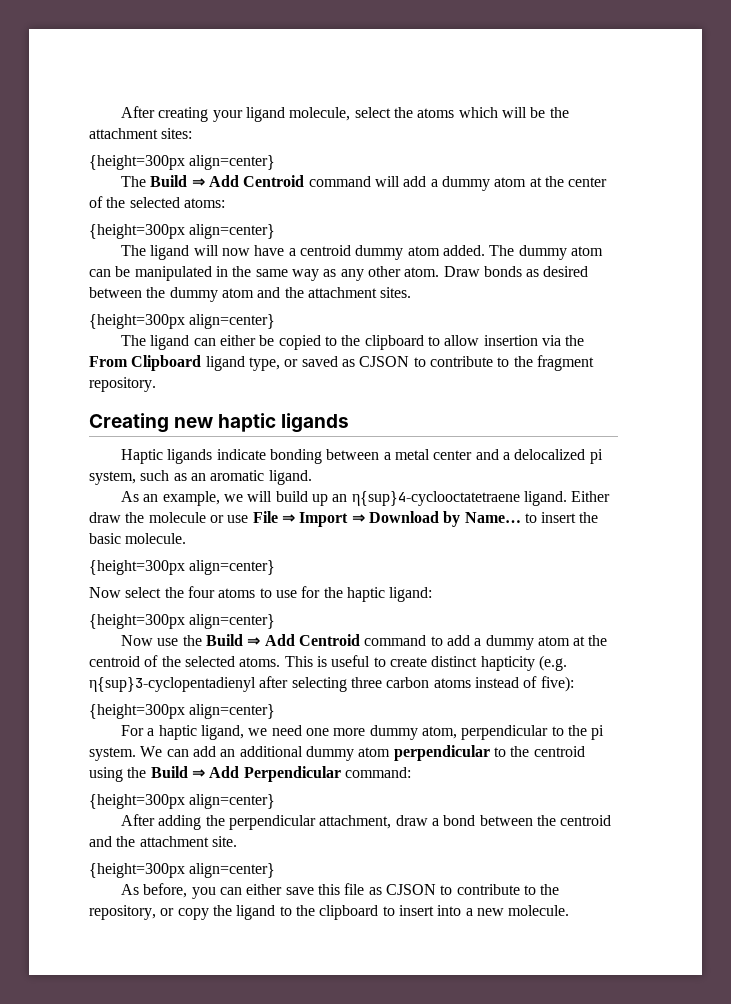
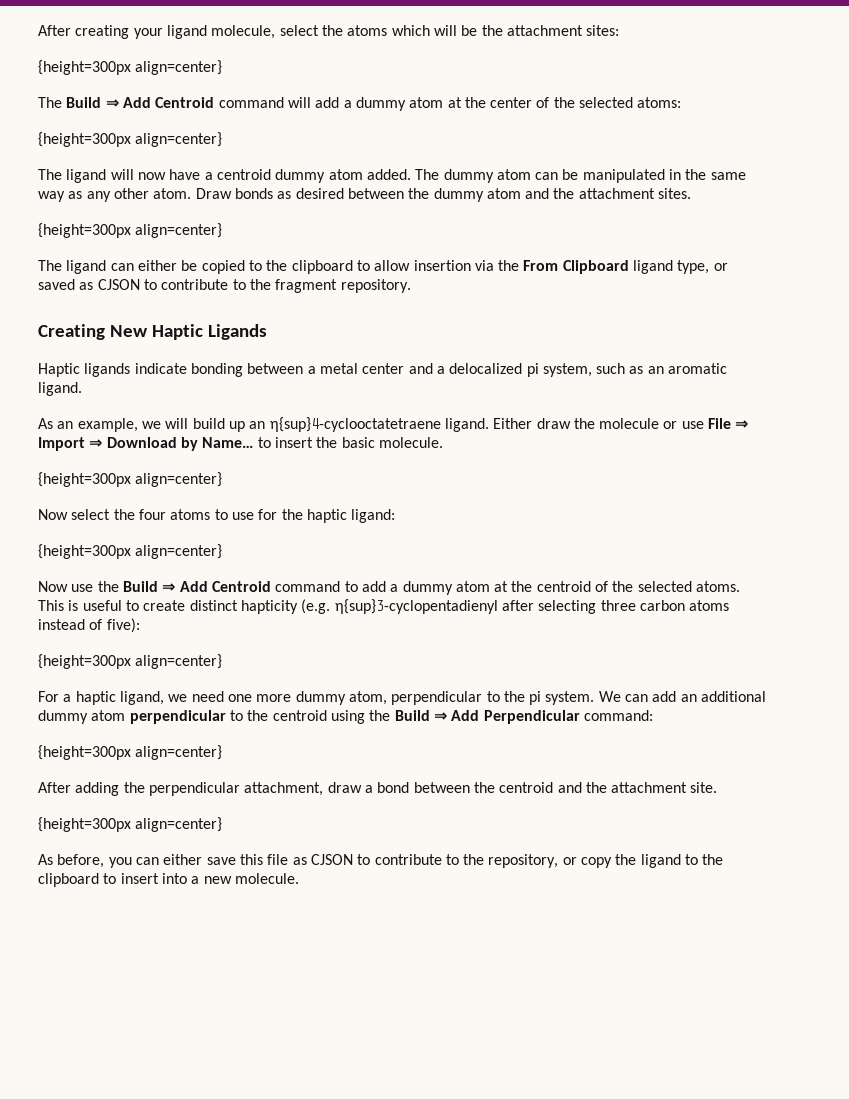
- Creating new haptic ligands
+ Creating New Haptic Ligands

